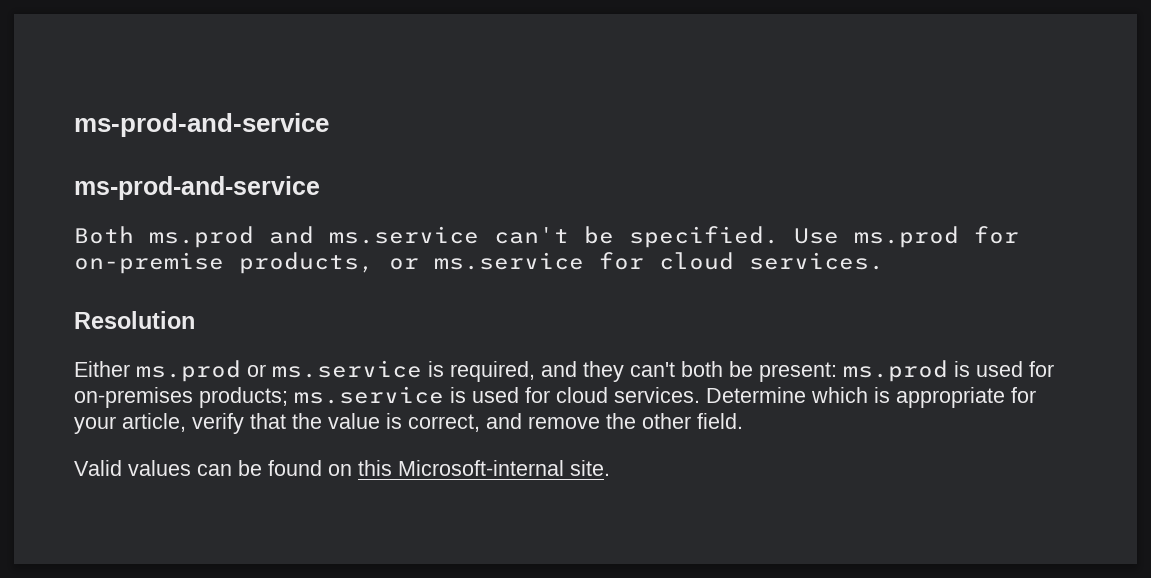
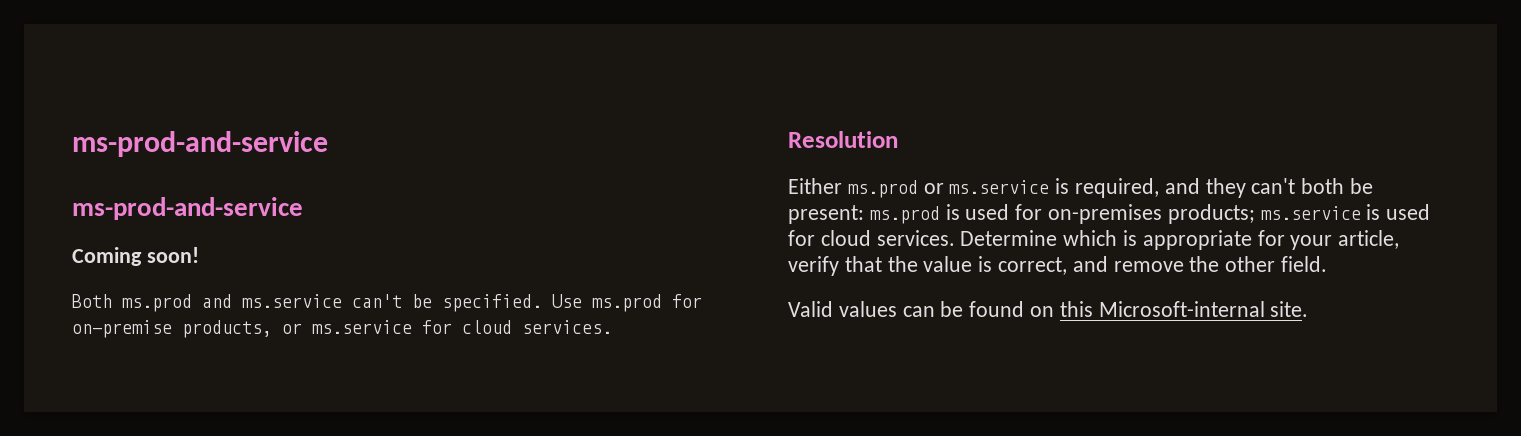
+ Coming soon!

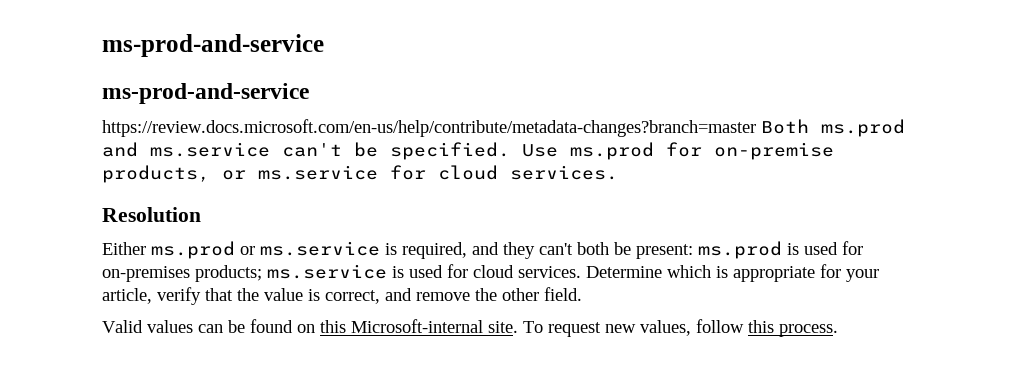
- Coming soon!
- Both ms.prod and ms.service can't be specified.
+ https://review.docs.microsoft.com/en-us/help/contribute/metadata-changes?branch=master Both ms.prod and ms.service can't be specified.
+ To request new values, follow this process.

